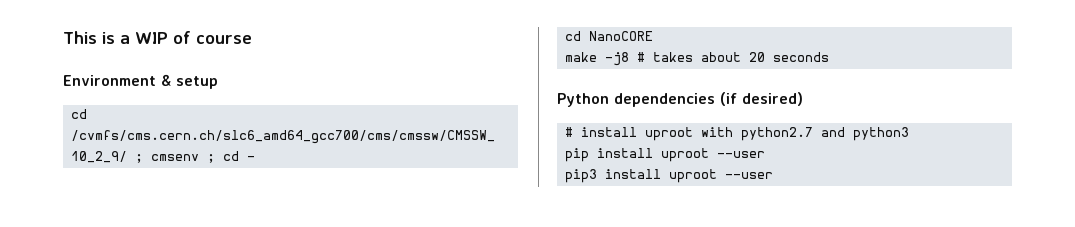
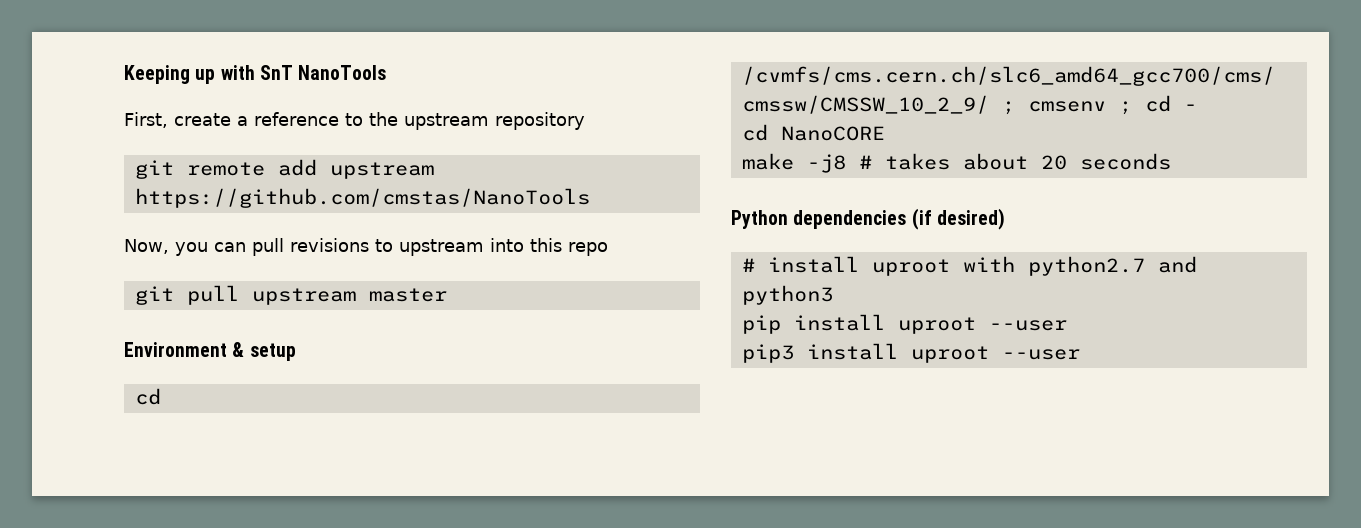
- This is a WIP of course
+ Keeping up with SnT NanoTools
+ First, create a reference to the upstream repository
+ git remote add upstream https://github.com/cmstas/NanoTools
+ Now, you can pull revisions to upstream into this repo
+ git pull upstream master

